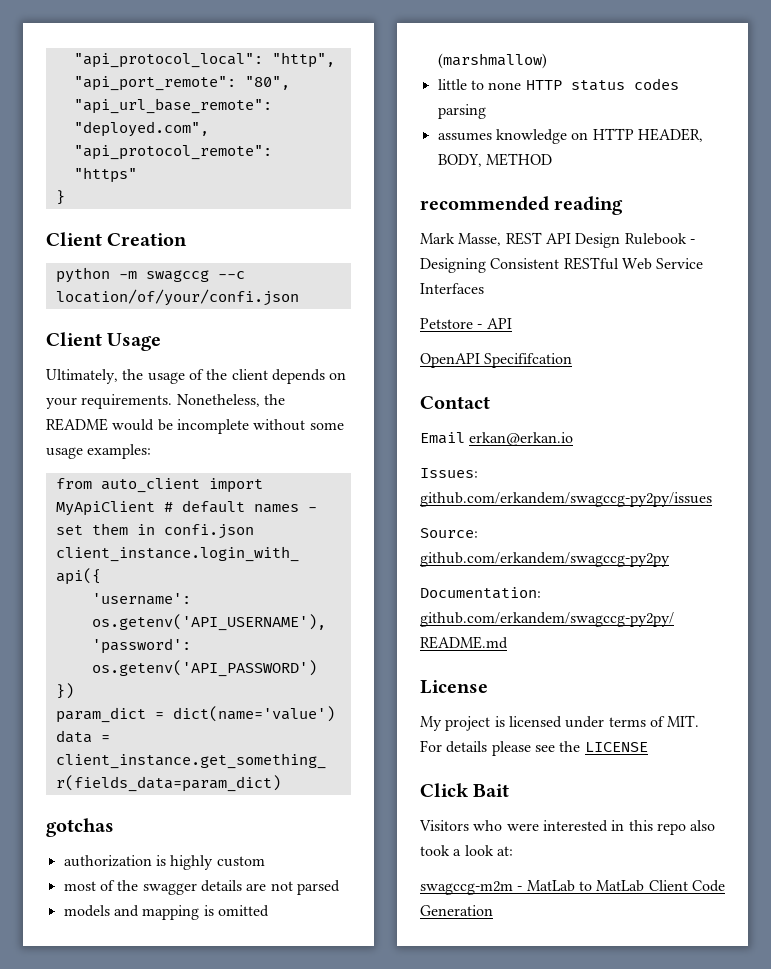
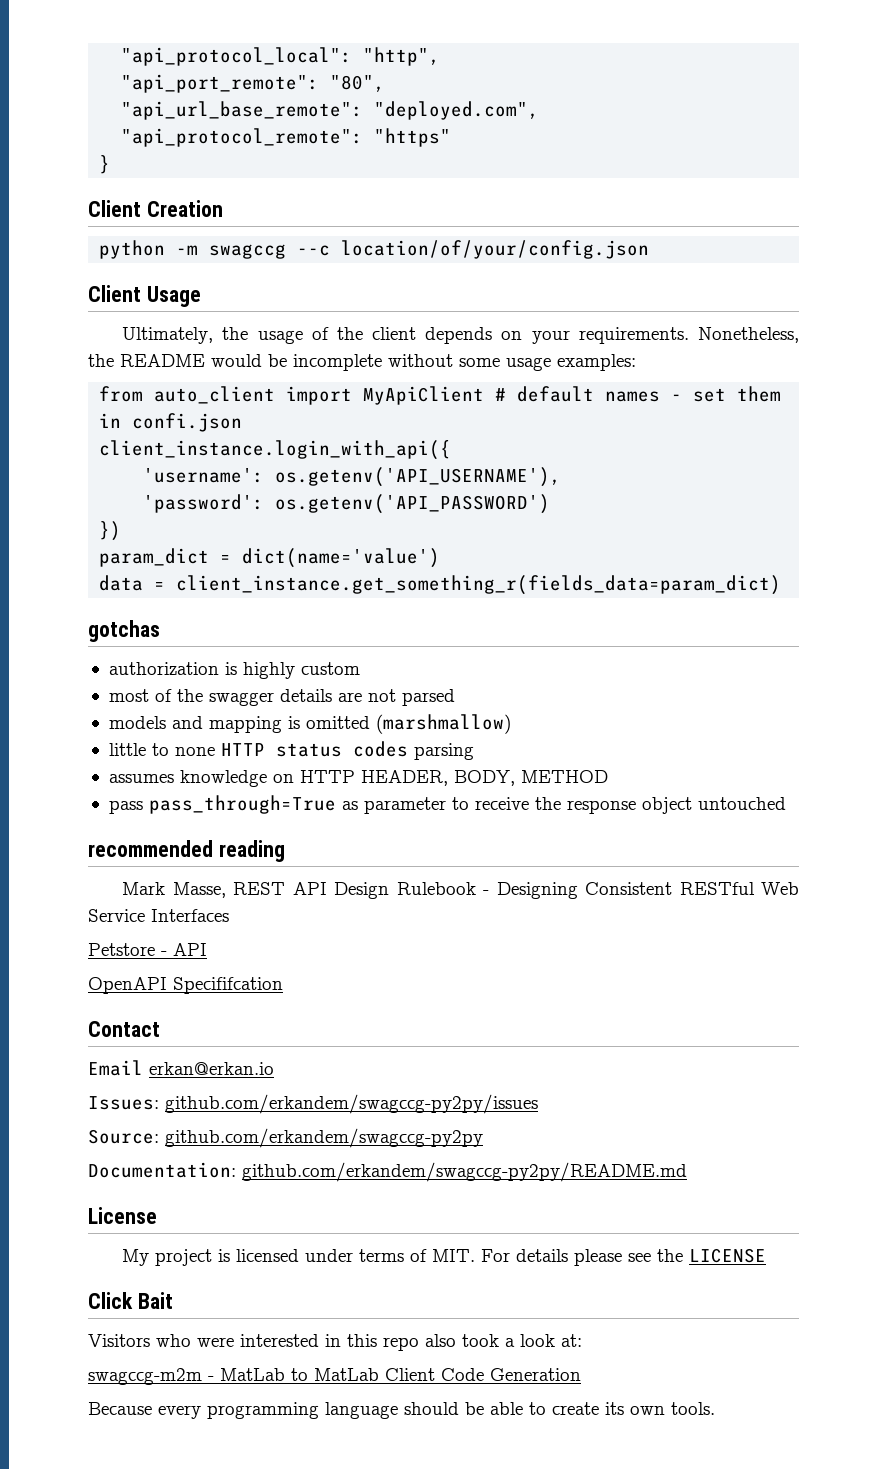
- python -m swagccg --c location/of/your/confi.json
+ python -m swagccg --c location/of/your/config.json
+ pass pass_through=True as parameter to receive the response object untouched
+ Because every programming language should be able to create its own tools.

